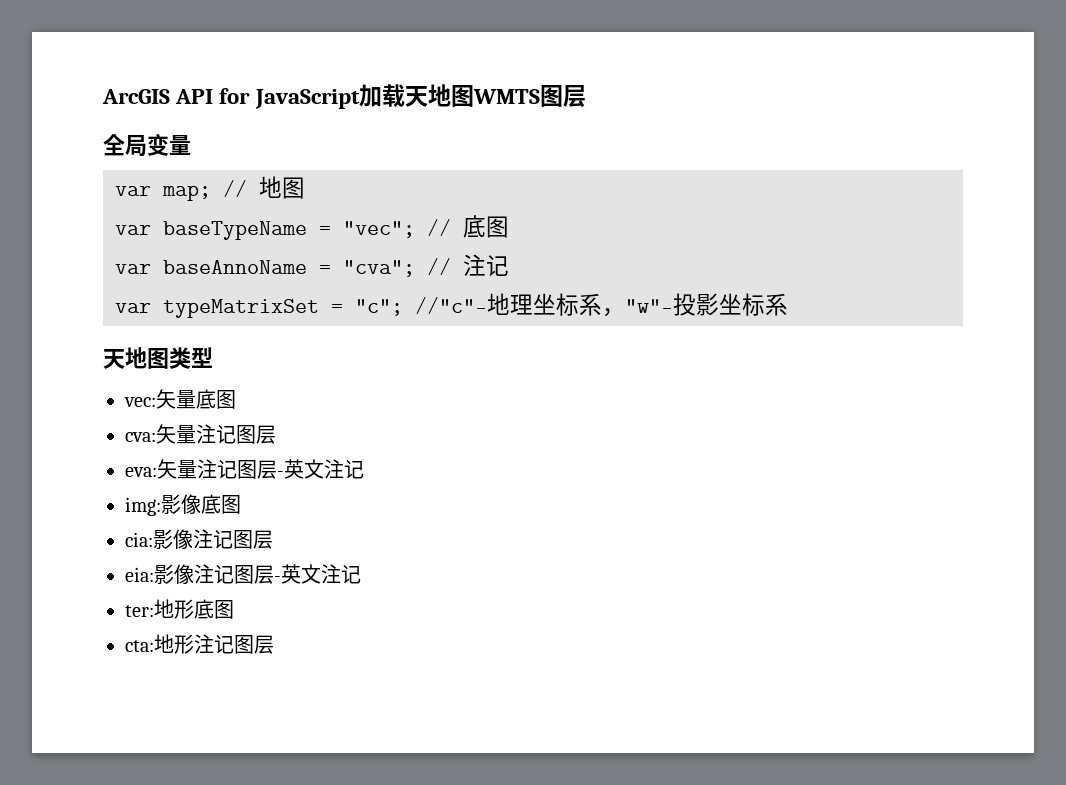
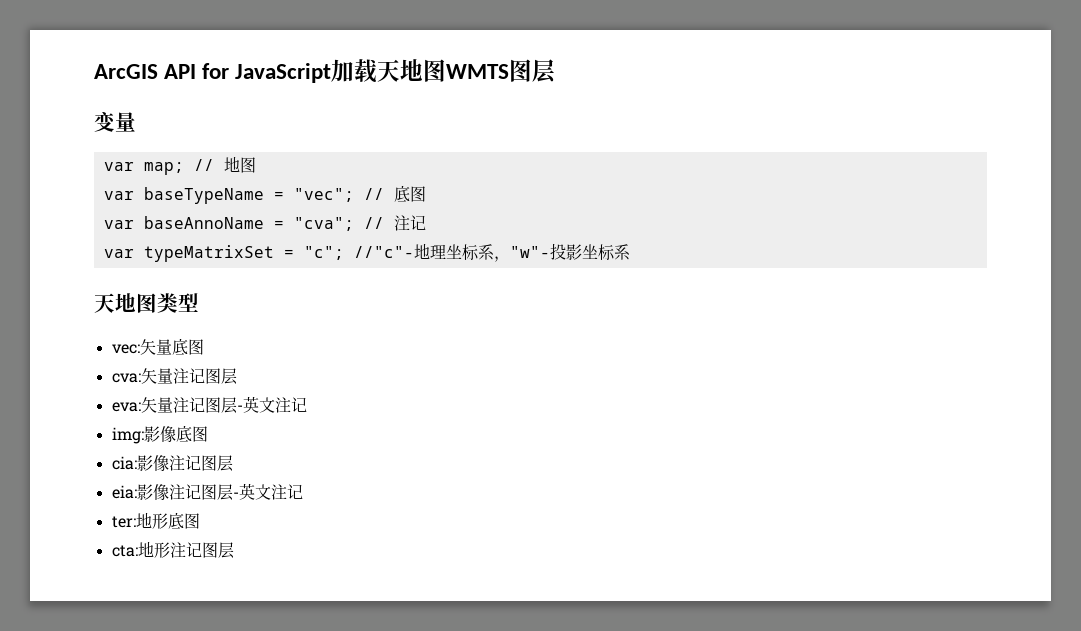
- 全局变量
+ 变量

